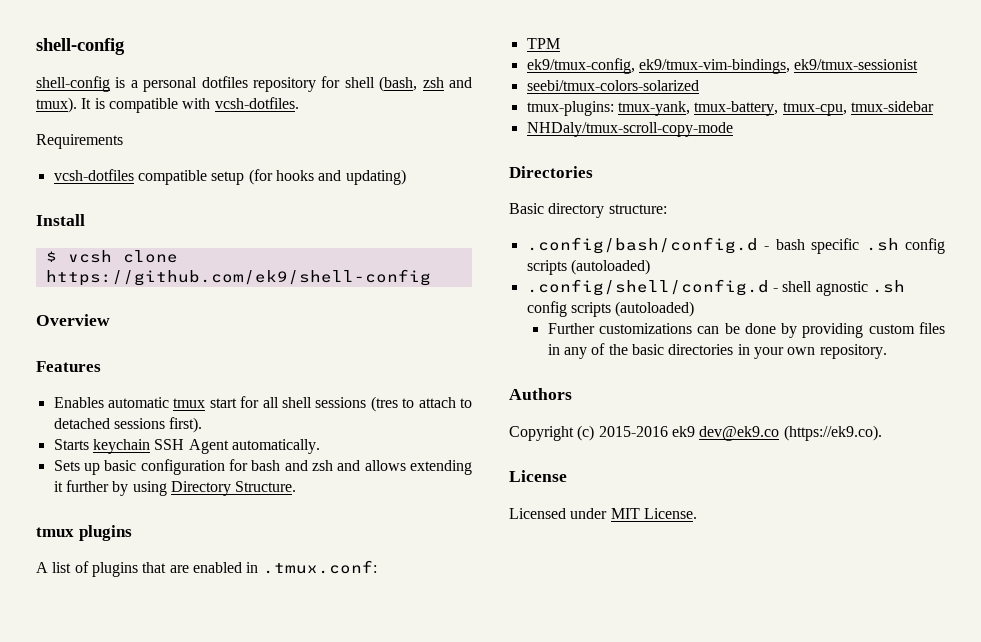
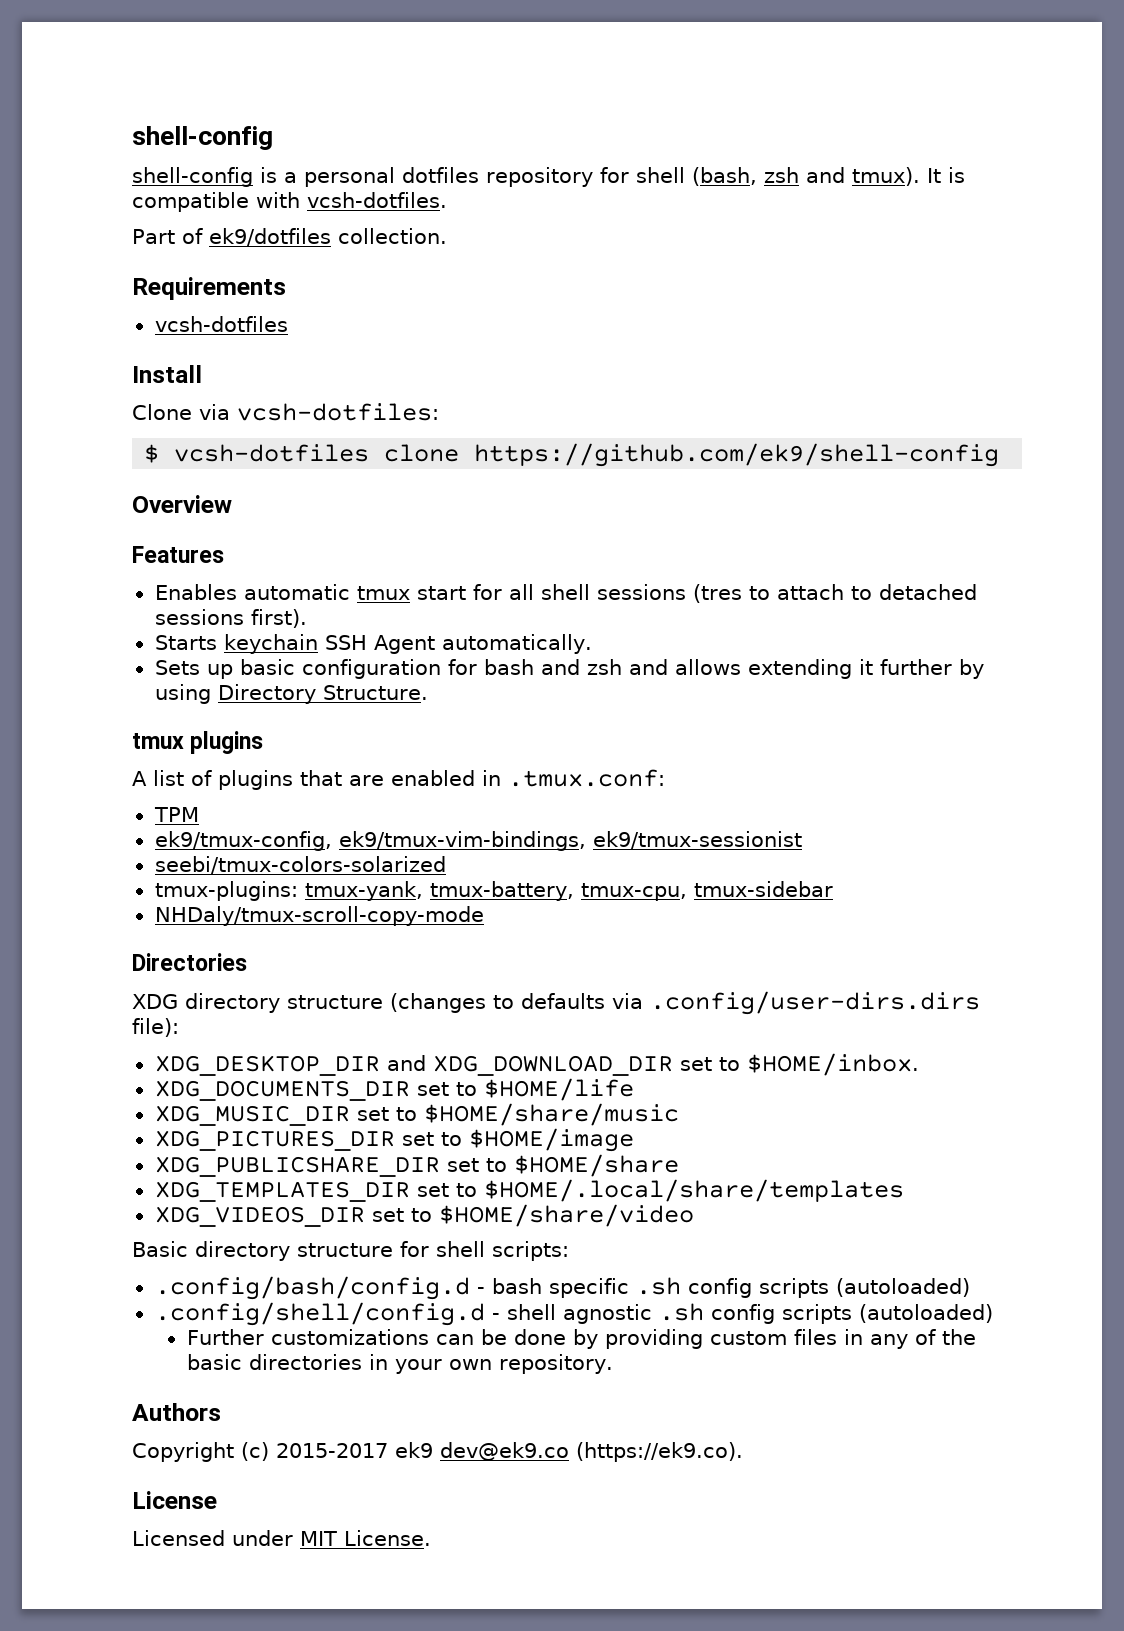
+ Part of ek9/dotfiles collection.
  Requirements
- vcsh-dotfiles compatible setup (for hooks and updating)
+ vcsh-dotfiles
  Install
+ Clone via vcsh-dotfiles:
- $ vcsh clone https://github.com/ek9/shell-config
+ $ vcsh-dotfiles clone https://github.com/ek9/shell-config
- Basic directory structure:
+ XDG directory structure (changes to defaults via .config/user-dirs.dirs file):
+ XDG_DESKTOP_DIR and XDG_DOWNLOAD_DIR set to $HOME/inbox.
+ XDG_DOCUMENTS_DIR set to $HOME/life
+ XDG_MUSIC_DIR set to $HOME/share/music
+ XDG_PICTURES_DIR set to $HOME/image
+ XDG_PUBLICSHARE_DIR set to $HOME/share
+ XDG_TEMPLATES_DIR set to $HOME/.local/share/templates
+ XDG_VIDEOS_DIR set to $HOME/share/video
+ Basic directory structure for shell scripts:
- Copyright (c) 2015-2016 ek9 dev@ek9.co (https://ek9.co).
+ Copyright (c) 2015-2017 ek9 dev@ek9.co (https://ek9.co).

